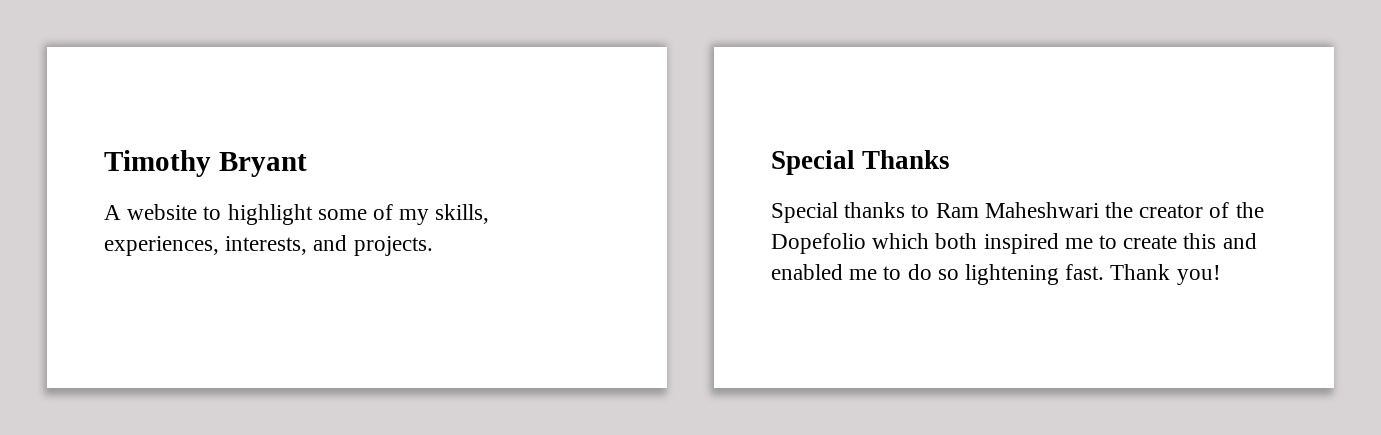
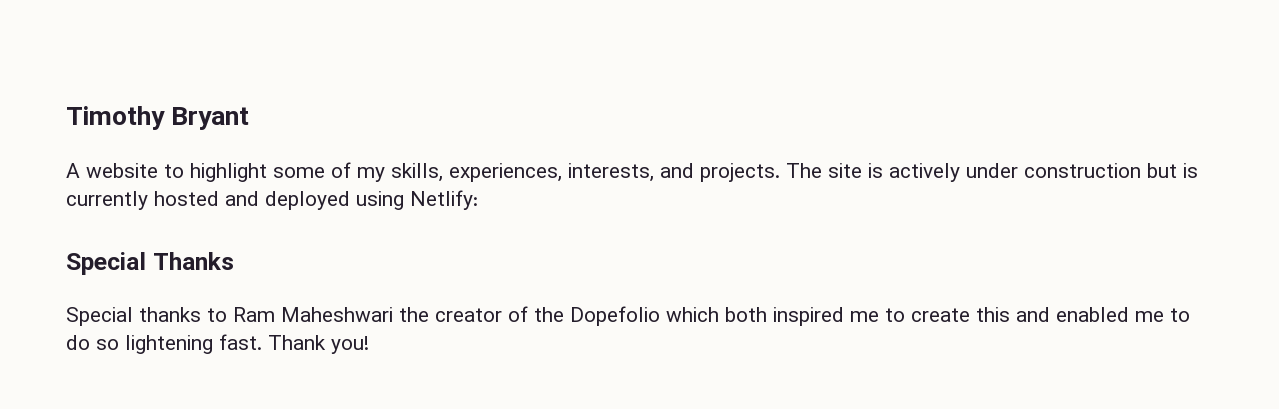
+ The site is actively under construction but is currently hosted and deployed using Netlify:

